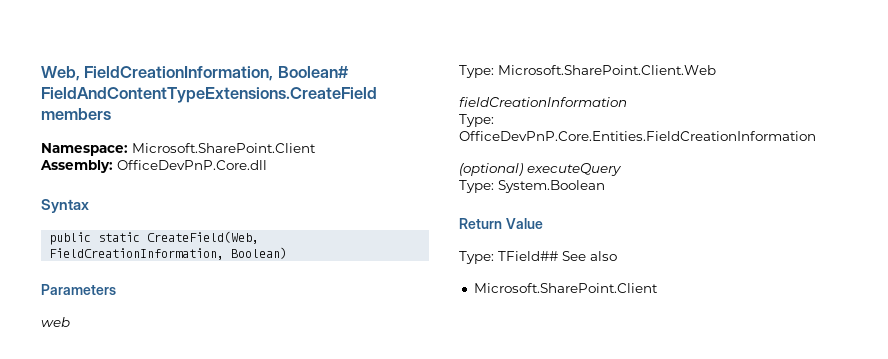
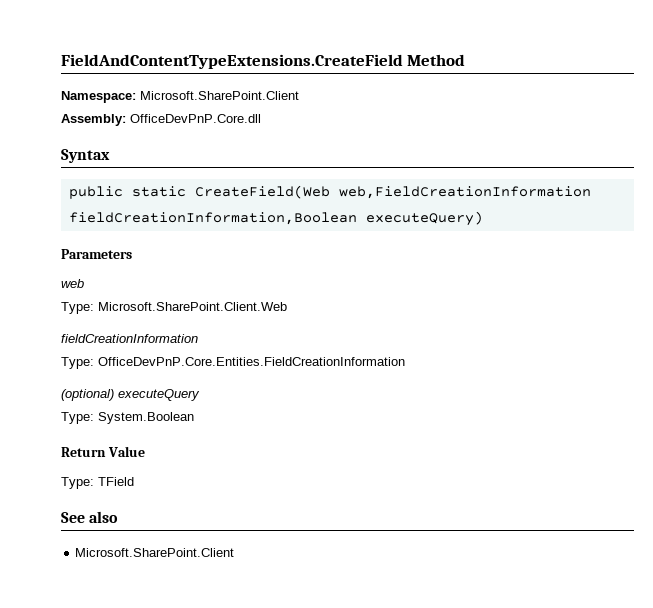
- Web, FieldCreationInformation, Boolean# FieldAndContentTypeExtensions.CreateField members
+ FieldAndContentTypeExtensions.CreateField Method
- public static CreateField(Web, FieldCreationInformation, Boolean)
+ public static CreateField(Web web,FieldCreationInformation fieldCreationInformation,Boolean executeQuery)
- Type: TField## See also
+ Type: TField
+ See also

